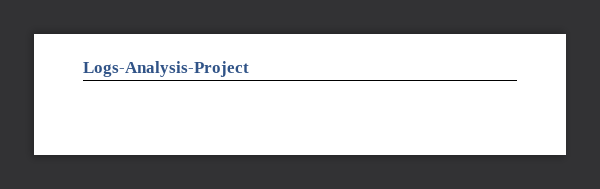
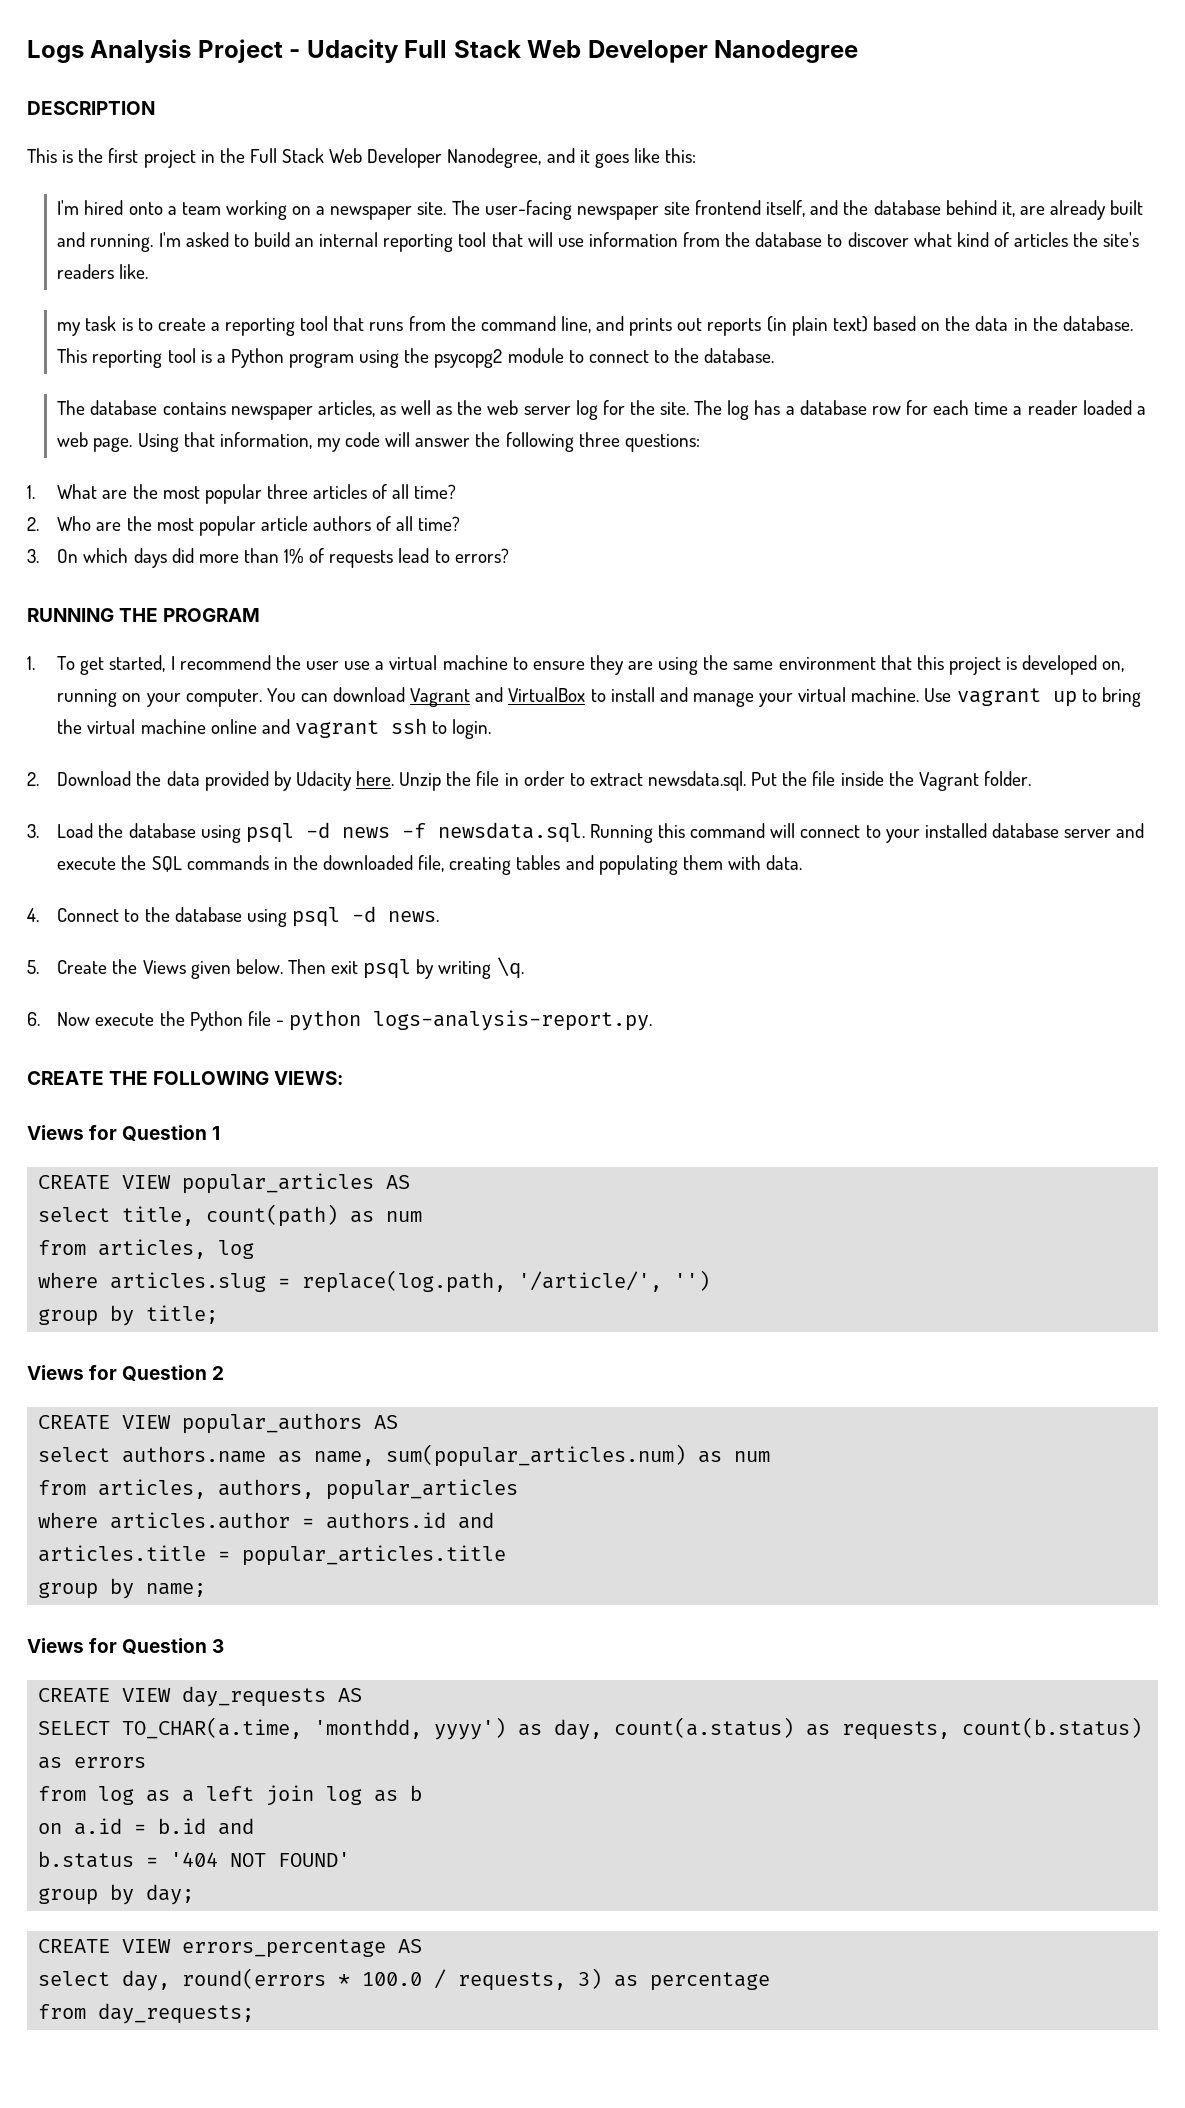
- Logs-Analysis-Project
+ Logs Analysis Project - Udacity Full Stack Web Developer Nanodegree
+ DESCRIPTION
+ This is the first project in the Full Stack Web Developer Nanodegree, and it goes like this:
+ I'm hired onto a team working on a newspaper site. The user-facing newspaper site frontend itself, and the database behind it, are already built and running. I'm asked to build an internal reporting tool that will use information from the database to discover what kind of articles the site's readers like.
+ my task is to create a reporting tool that runs from the command line, and prints out reports (in plain text) based on the data in the database. This reporting tool is a Python program using the psycopg2 module to connect to the database.
+ The database contains newspaper articles, as well as the web server log for the site. The log has a database row for each time a reader loaded a web page. Using that information, my code will answer the following three questions:
+ 1. What are the most popular three articles of all time?
+ 2. Who are the most popular article authors of all time?
+ 3. On which days did more than 1% of requests lead to errors?
+ RUNNING THE PROGRAM
+ 1. To get started, I recommend the user use a virtual machine to ensure they are using the same environment that this project is developed on, running on your computer. You can download Vagrant and VirtualBox to install and manage your virtual machine. Use vagrant up to bring the virtual machine online and vagrant ssh to login.
+ 2. Download the data provided by Udacity here. Unzip the file in order to extract newsdata.sql. Put the file inside the Vagrant folder.
+ 3. Load the database using psql -d news -f newsdata.sql. Running this command will connect to your installed database server and execute the SQL commands in the downloaded file, creating tables and populating them with data.
+ 4. Connect to the database using psql -d news.
+ 5. Create the Views given below. Then exit psql by writing \q.
+ 6. Now execute the Python file - python logs-analysis-report.py.
+ CREATE THE FOLLOWING VIEWS:
+ Views for Question 1
+ CREATE VIEW popular_articles AS
+ select title, count(path) as num
+ from articles, log
+ where articles.slug = replace(log.path, '/article/', '')
+ group by title;
+ Views for Question 2
+ CREATE VIEW popular_authors AS
+ select authors.name as name, sum(popular_articles.num) as num
+ from articles, authors, popular_articles
+ where articles.author = authors.id and
+ articles.title = popular_articles.title
+ group by name;
+ Views for Question 3
+ CREATE VIEW day_requests AS
+ SELECT TO_CHAR(a.time, 'monthdd, yyyy') as day, count(a.status) as requests, count(b.status) as errors
+ from log as a left join log as b
+ on a.id = b.id and
+ b.status = '404 NOT FOUND'
+ group by day;
+ CREATE VIEW errors_percentage AS
+ select day, round(errors * 100.0 / requests, 3) as percentage
+ from day_requests;

